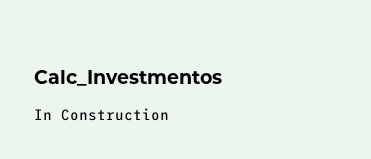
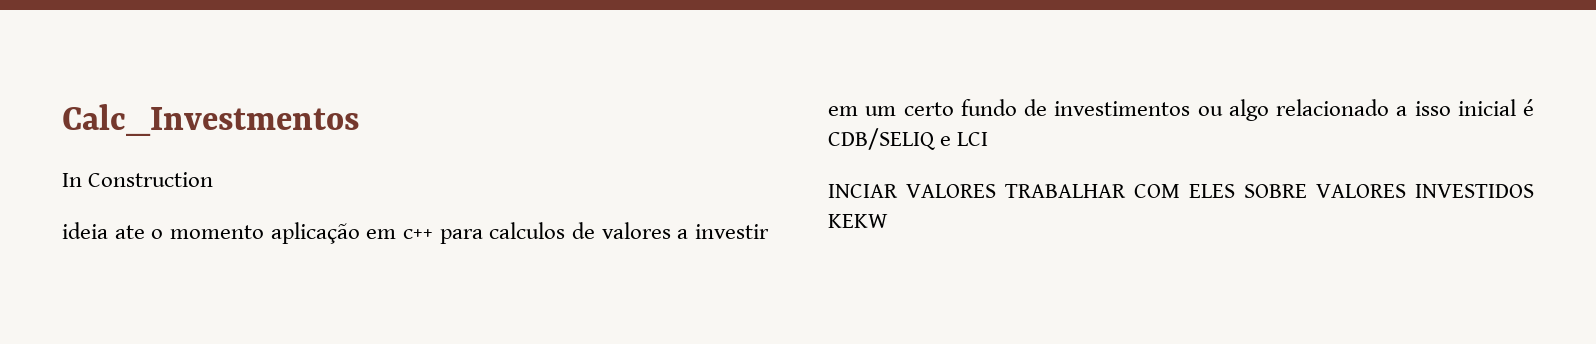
+ ideia ate o momento aplicação em c++ para calculos de valores a investir em um certo fundo de investimentos ou algo relacionado a isso inicial é CDB/SELIQ e LCI
+ INCIAR VALORES TRABALHAR COM ELES SOBRE VALORES INVESTIDOS KEKW

